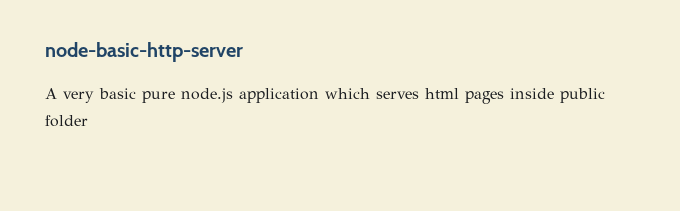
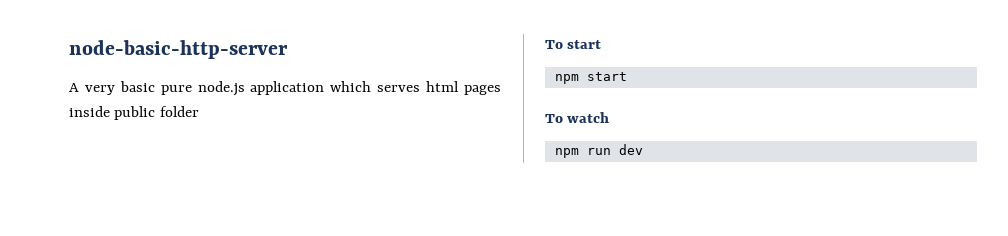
+ To start
+ npm start
+ To watch
+ npm run dev

